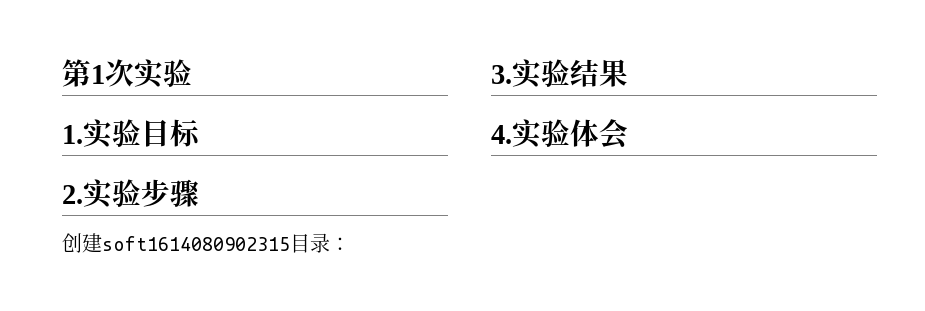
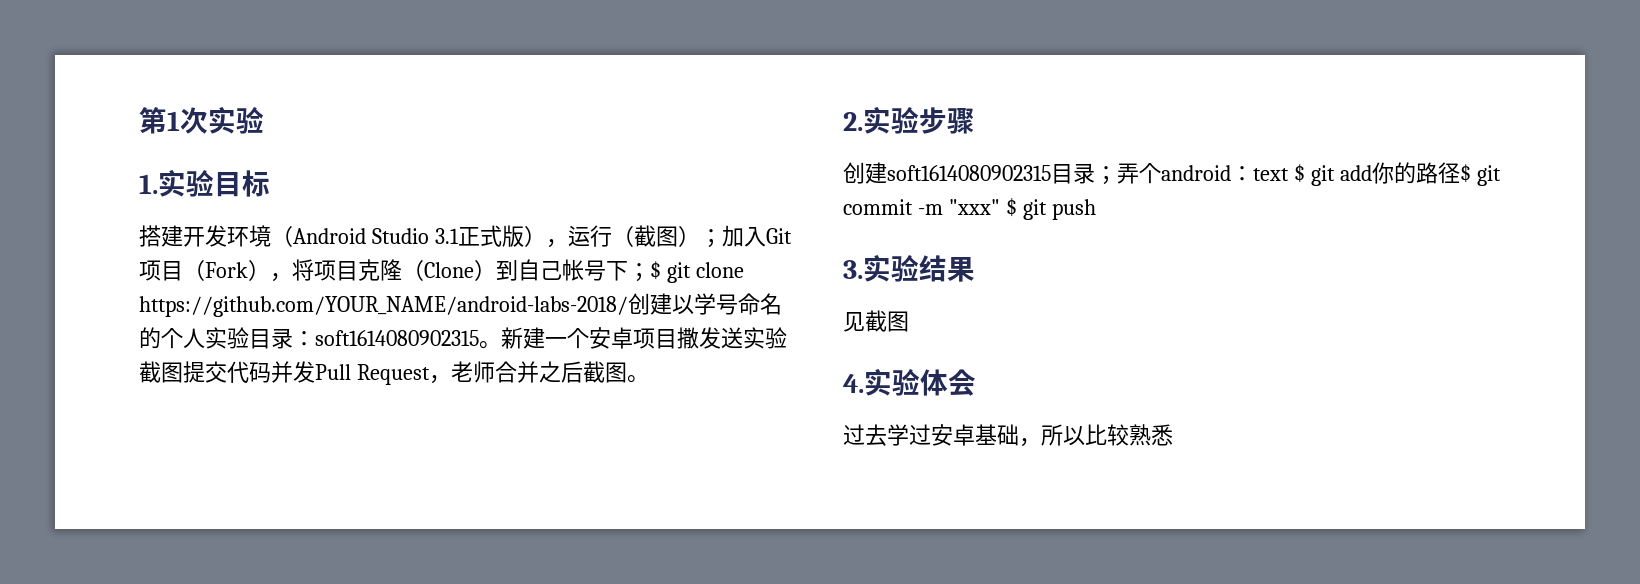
+ 搭建开发环境（Android Studio 3.1正式版），运行（截图）；加入Git项目（Fork），将项目克隆（Clone）到自己帐号下；$ git clone https://github.com/YOUR_NAME/android-labs-2018/创建以学号命名的个人实验目录：soft1614080902315。新建一个安卓项目撒发送实验截图提交代码并发Pull Request，老师合并之后截图。
- 创建soft1614080902315目录：
+ 创建soft1614080902315目录；弄个android：text $ git add你的路径$ git commit -m "xxx" $ git push
+ 见截图
+ 过去学过安卓基础，所以比较熟悉

